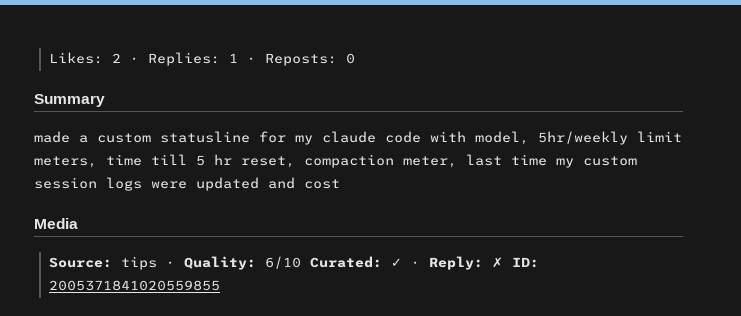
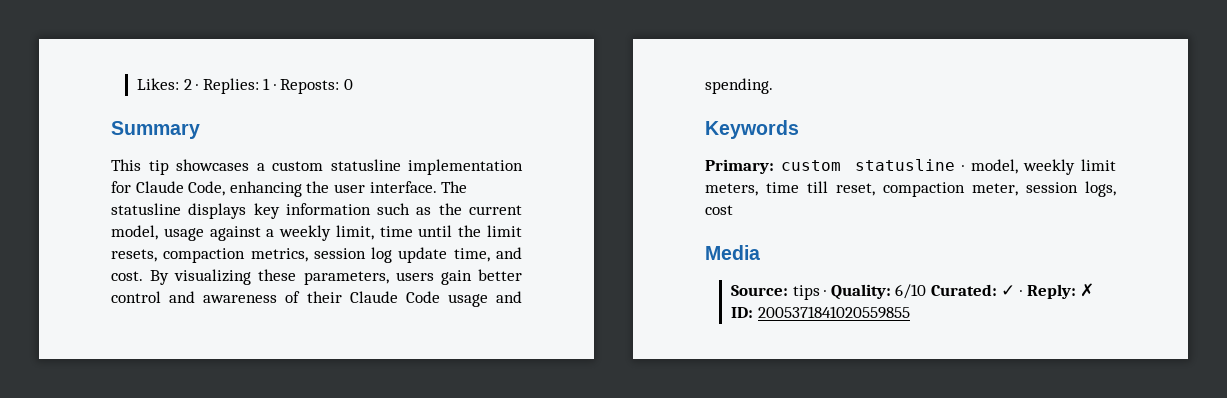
- made a custom statusline for my claude code with model, 5hr/weekly limit meters, time till 5 hr reset, compaction meter, last time my custom session logs were updated and cost
+ This tip showcases a custom statusline implementation for Claude Code, enhancing the user interface. The statusline displays key information such as the current model, usage against a weekly limit, time until the limit resets, compaction metrics, session log update time, and cost. By visualizing these parameters, users gain better control and awareness of their Claude Code usage and spending.
+ Keywords
+ Primary: custom statusline · model, weekly limit meters, time till reset, compaction meter, session logs, cost

